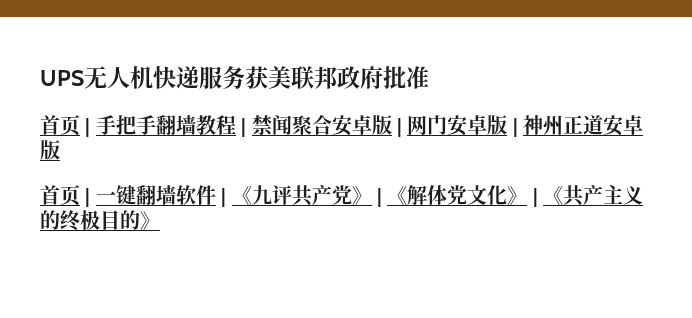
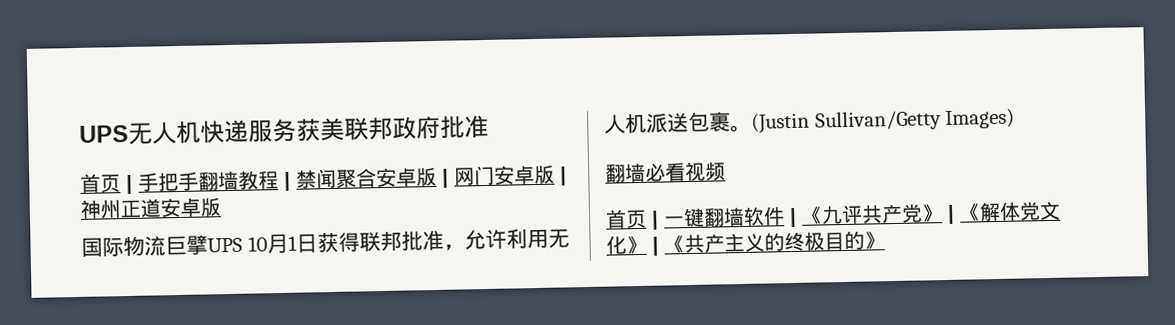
+ 国际物流巨擘UPS 10月1日获得联邦批准，允许利用无人机派送包裹。(Justin Sullivan/Getty Images)
+ 翻墙必看视频

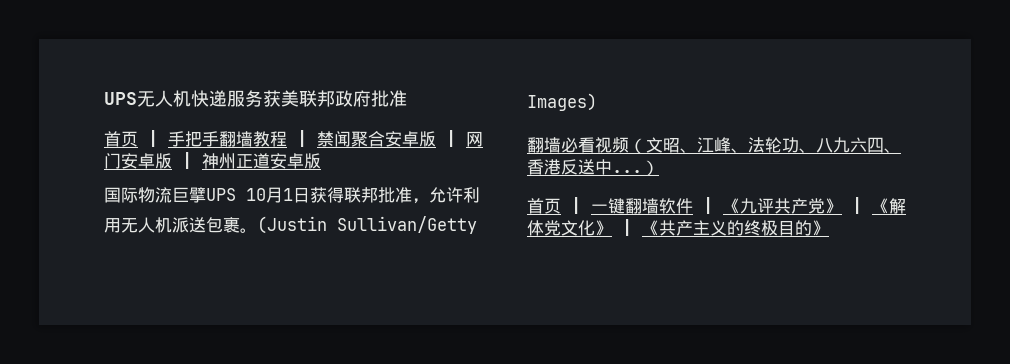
- 翻墙必看视频
+ 翻墙必看视频（文昭、江峰、法轮功、八九六四、香港反送中...）

